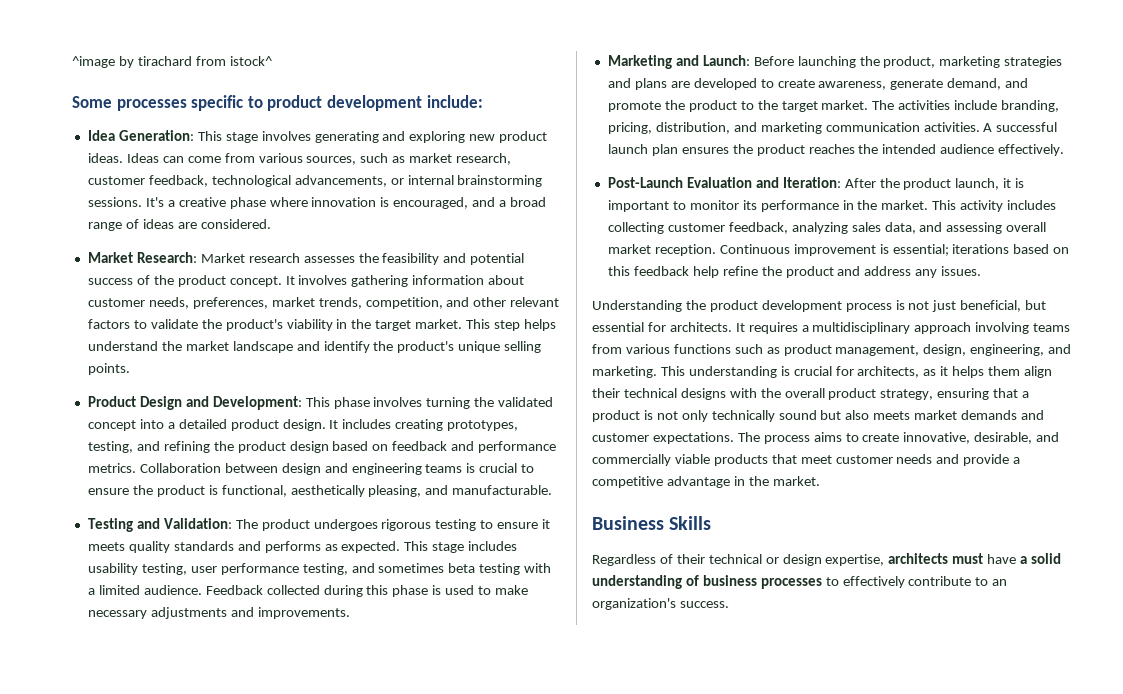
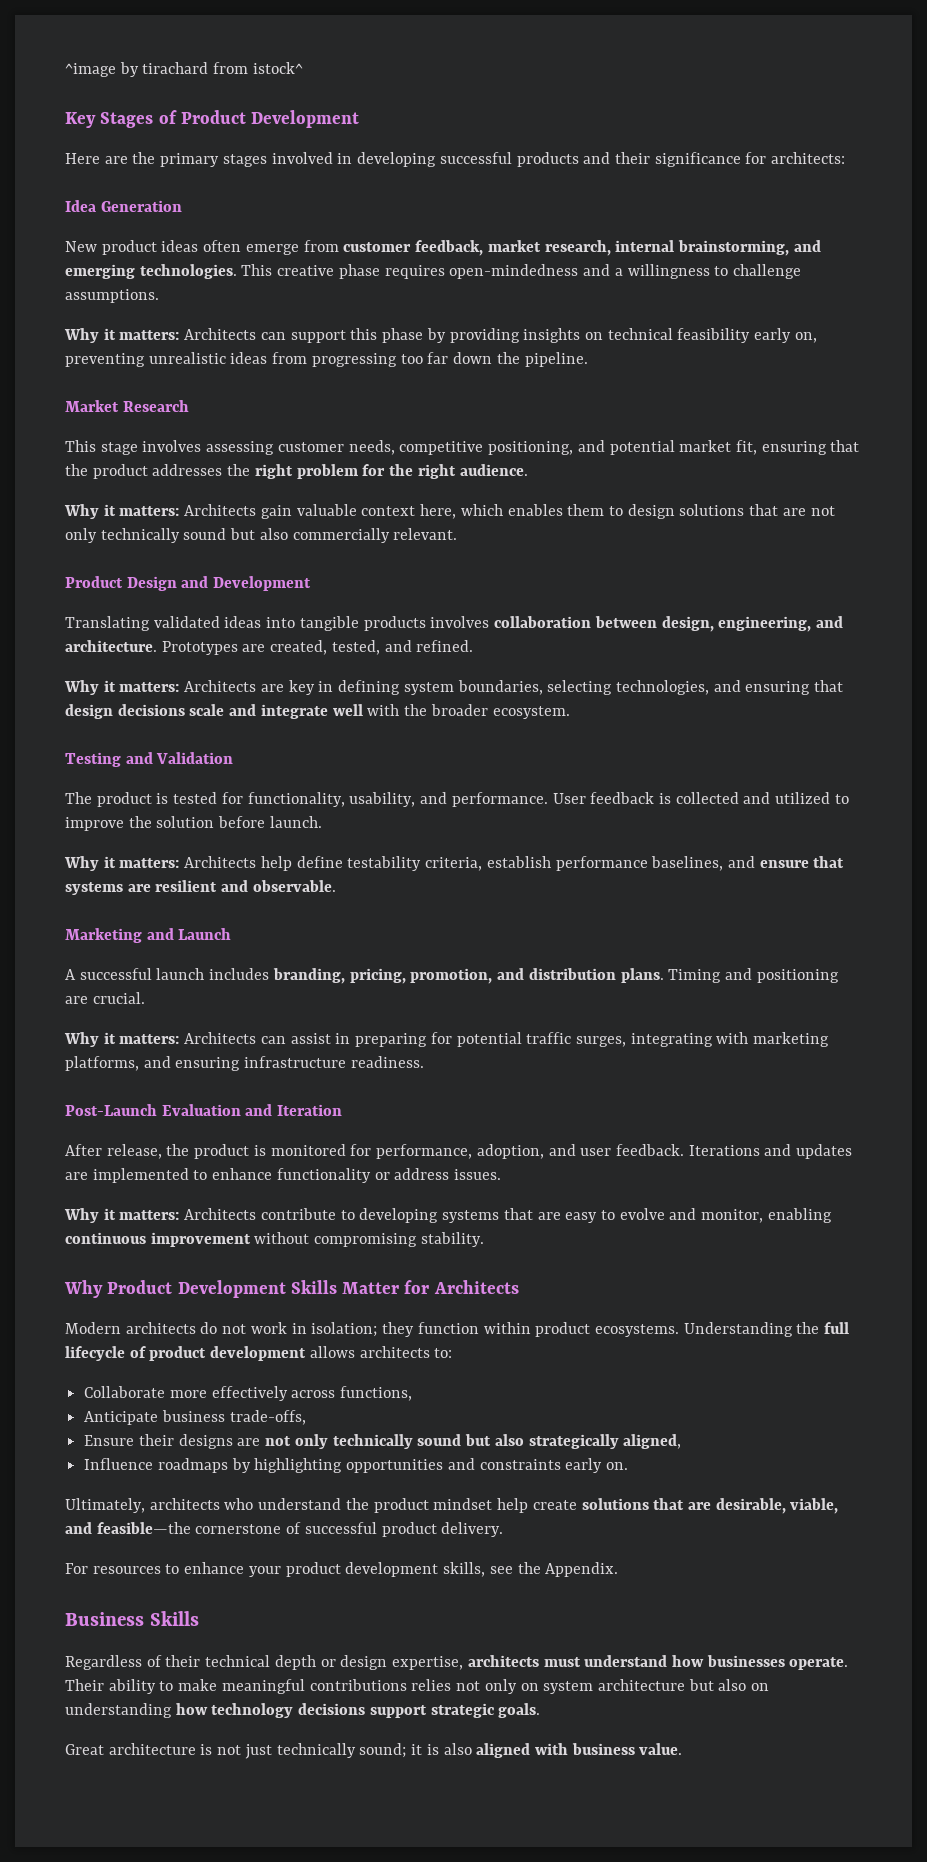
- Some processes specific to product development include:
- Idea Generation: This stage involves generating and exploring new product ideas. Ideas can come from various sources, such as market research, customer feedback, technological advancements, or internal brainstorming sessions. It's a creative phase where innovation is encouraged, and a broad range of ideas are considered.
- Market Research: Market research assesses the feasibility and potential success of the product concept. It involves gathering information about customer needs, preferences, market trends, competition, and other relevant factors to validate the product's viability in the target market. This step helps understand the market landscape and identify the product's unique selling points.
- Product Design and Development: This phase involves turning the validated concept into a detailed product design. It includes creating prototypes, testing, and refining the product design based on feedback and performance metrics. Collaboration between design and engineering teams is crucial to ensure the product is functional, aesthetically pleasing, and manufacturable.
- Testing and Validation: The product undergoes rigorous testing to ensure it meets quality standards and performs as expected. This stage includes usability testing, user performance testing, and sometimes beta testing with a limited audience. Feedback collected during this phase is used to make necessary adjustments and improvements.
- Marketing and Launch: Before launching the product, marketing strategies and plans are developed to create awareness, generate demand, and promote the product to the target market. The activities include branding, pricing, distribution, and marketing communication activities. A successful launch plan ensures the product reaches the intended audience effectively.
- Post-Launch Evaluation and Iteration: After the product launch, it is important to monitor its performance in the market. This activity includes collecting customer feedback, analyzing sales data, and assessing overall market reception. Continuous improvement is essential; iterations based on this feedback help refine the product and address any issues.
- Understanding the product development process is not just beneficial, but essential for architects. It requires a multidisciplinary approach involving teams from various functions such as product management, design, engineering, and marketing. This understanding is crucial for architects, as it helps them align their technical designs with the overall product strategy, ensuring that a product is not only technically sound but also meets market demands and customer expectations. The process aims to create innovative, desirable, and commercially viable products that meet customer needs and provide a competitive advantage in the market.
+ Key Stages of Product Development
+ Here are the primary stages involved in developing successful products and their significance for architects:
+ Idea Generation
+ New product ideas often emerge from customer feedback, market research, internal brainstorming, and emerging technologies. This creative phase requires open-mindedness and a willingness to challenge assumptions.
+ Why it matters: Architects can support this phase by providing insights on technical feasibility early on, preventing unrealistic ideas from progressing too far down the pipeline.
+ Market Research
+ This stage involves assessing customer needs, competitive positioning, and potential market fit, ensuring that the product addresses the right problem for the right audience.
+ Why it matters: Architects gain valuable context here, which enables them to design solutions that are not only technically sound but also commercially relevant.
+ Product Design and Development
+ Translating validated ideas into tangible products involves collaboration between design, engineering, and architecture. Prototypes are created, tested, and refined.
+ Why it matters: Architects are key in defining system boundaries, selecting technologies, and ensuring that design decisions scale and integrate well with the broader ecosystem.
+ Testing and Validation
+ The product is tested for functionality, usability, and performance. User feedback is collected and utilized to improve the solution before launch.
+ Why it matters: Architects help define testability criteria, establish performance baselines, and ensure that systems are resilient and observable.
+ Marketing and Launch
+ A successful launch includes branding, pricing, promotion, and distribution plans. Timing and positioning are crucial.
+ Why it matters: Architects can assist in preparing for potential traffic surges, integrating with marketing platforms, and ensuring infrastructure readiness.
+ Post-Launch Evaluation and Iteration
+ After release, the product is monitored for performance, adoption, and user feedback. Iterations and updates are implemented to enhance functionality or address issues.
+ Why it matters: Architects contribute to developing systems that are easy to evolve and monitor, enabling continuous improvement without compromising stability.
+ Why Product Development Skills Matter for Architects
+ Modern architects do not work in isolation; they function within product ecosystems. Understanding the full lifecycle of product development allows architects to:
+ Collaborate more effectively across functions,
+ Anticipate business trade-offs,
+ Ensure their designs are not only technically sound but also strategically aligned,
+ Influence roadmaps by highlighting opportunities and constraints early on.
+ Ultimately, architects who understand the product mindset help create solutions that are desirable, viable, and feasible—the cornerstone of successful product delivery.
+ For resources to enhance your product development skills, see the Appendix.
- Regardless of their technical or design expertise, architects must have a solid understanding of business processes to effectively contribute to an organization's success.
+ Regardless of their technical depth or design expertise, architects must understand how businesses operate. Their ability to make meaningful contributions relies not only on system architecture but also on understanding how technology decisions support strategic goals.
+ Great architecture is not just technically sound; it is also aligned with business value.

